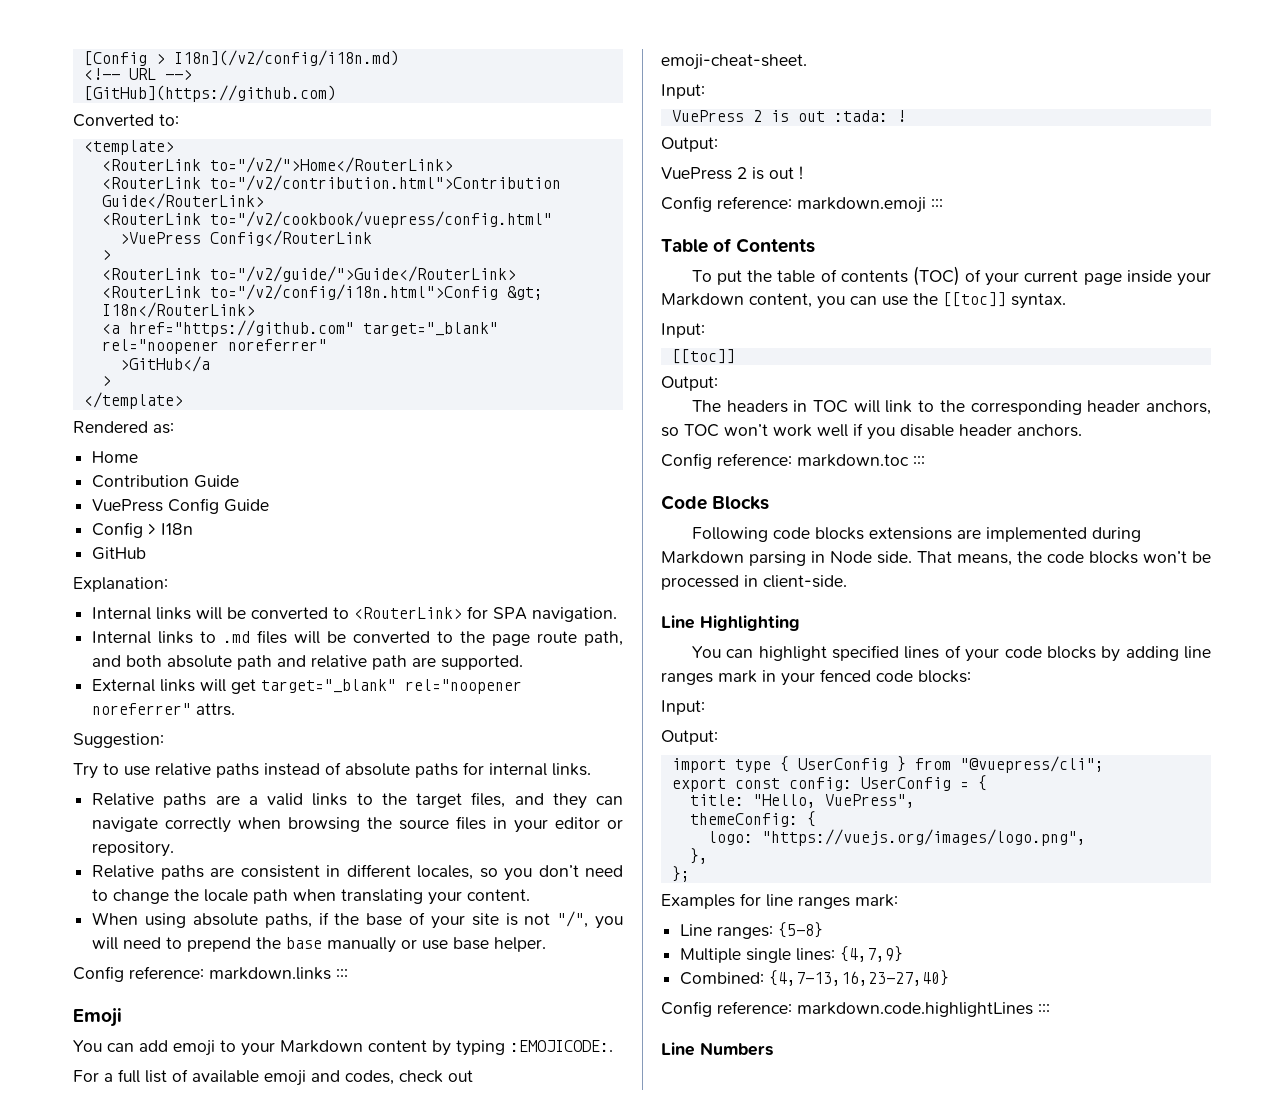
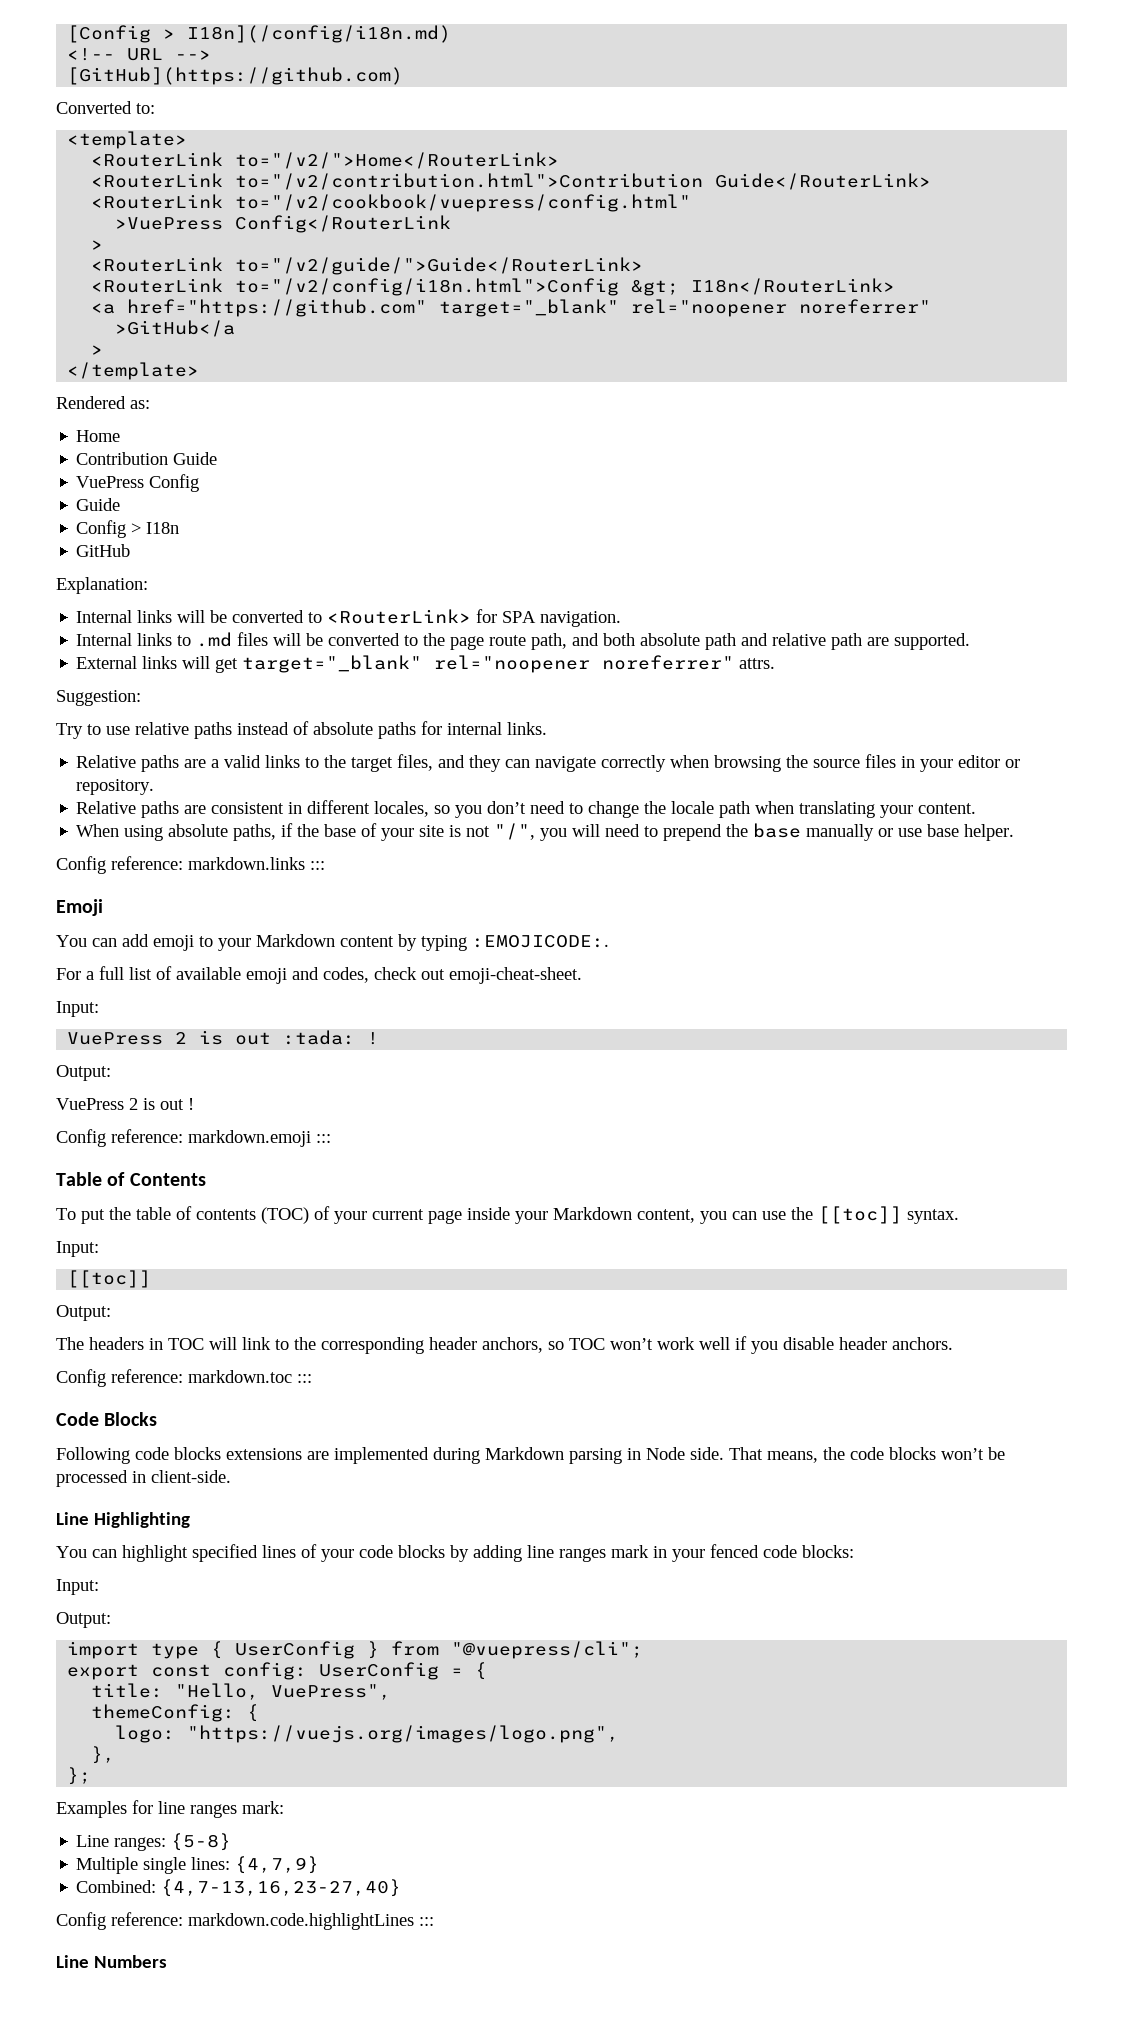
- [Config > I18n](/v2/config/i18n.md)
+ [Config > I18n](/config/i18n.md)
- VuePress Config Guide
+ VuePress Config
+ Guide

